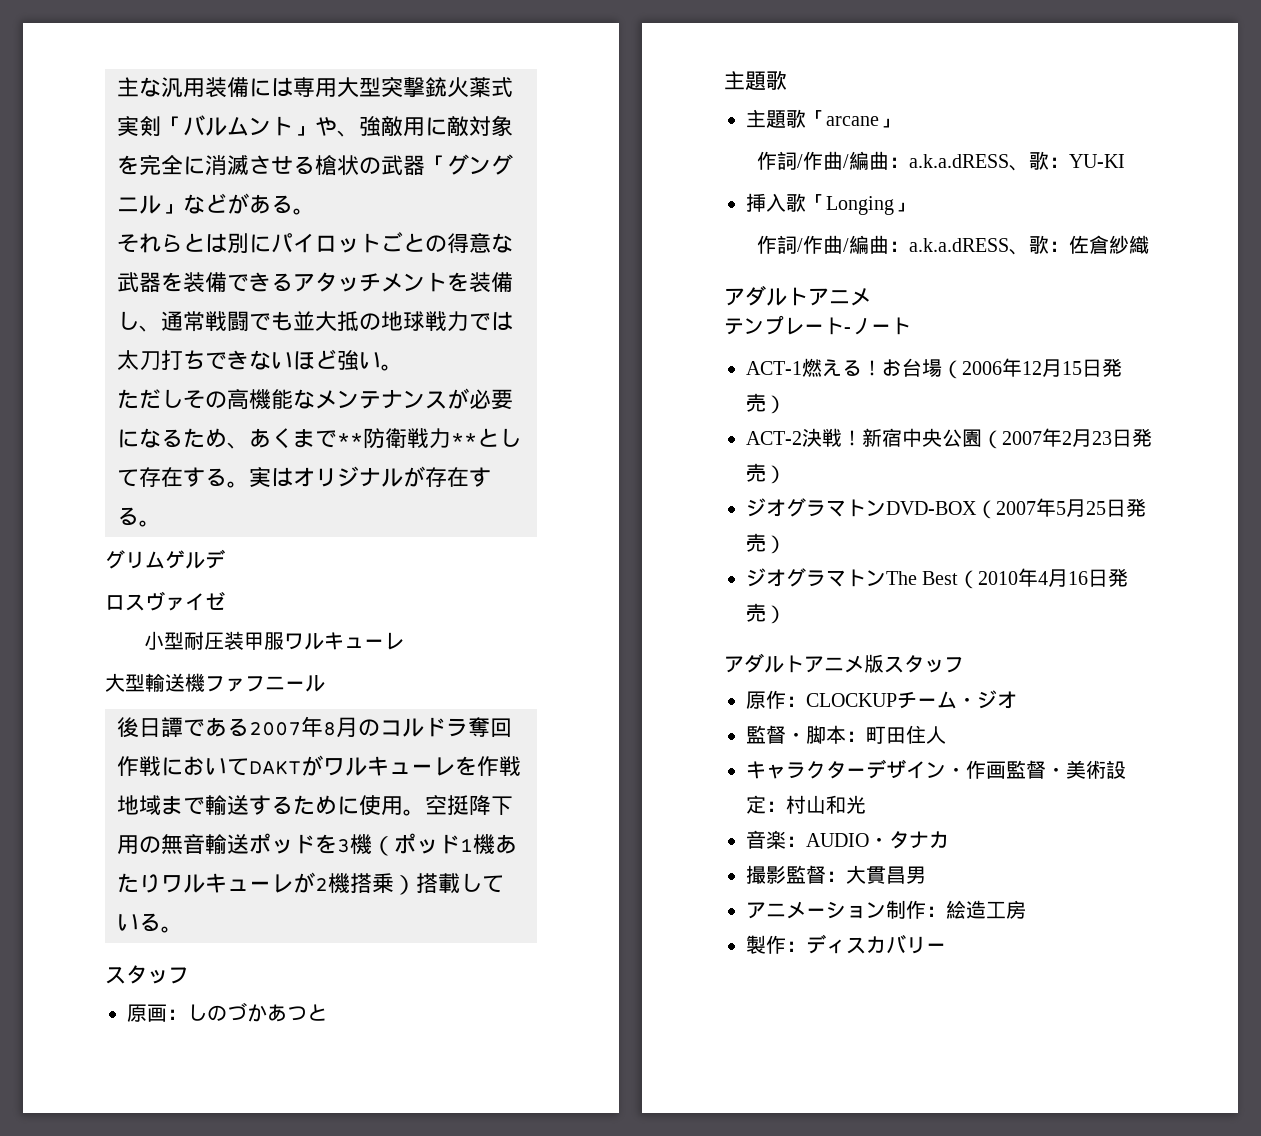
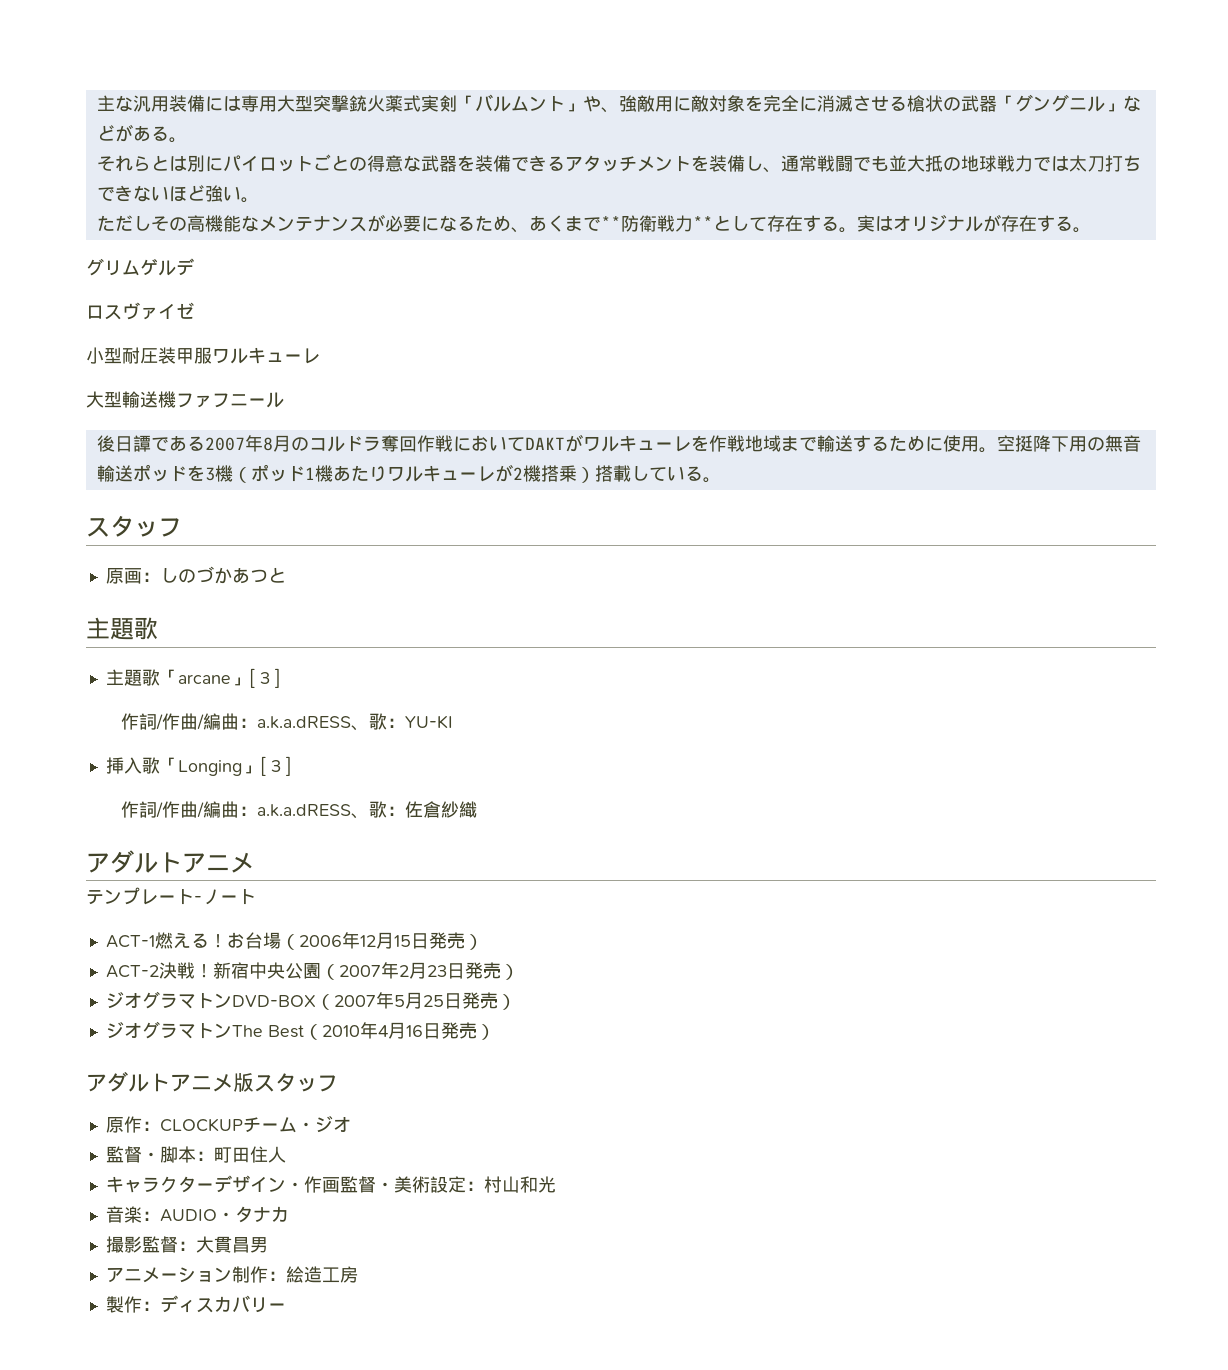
- 主題歌「arcane」
+ 主題歌「arcane」[ 3 ]
- 挿入歌「Longing」
+ 挿入歌「Longing」[ 3 ]

